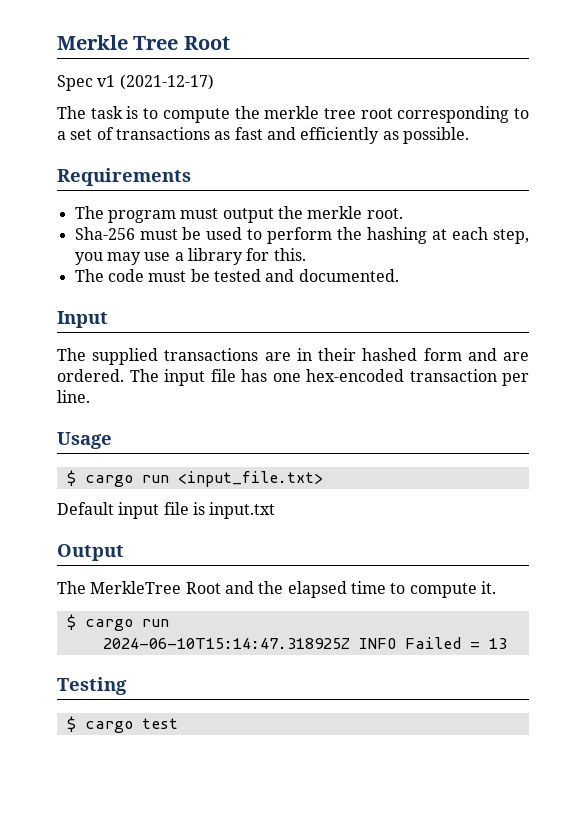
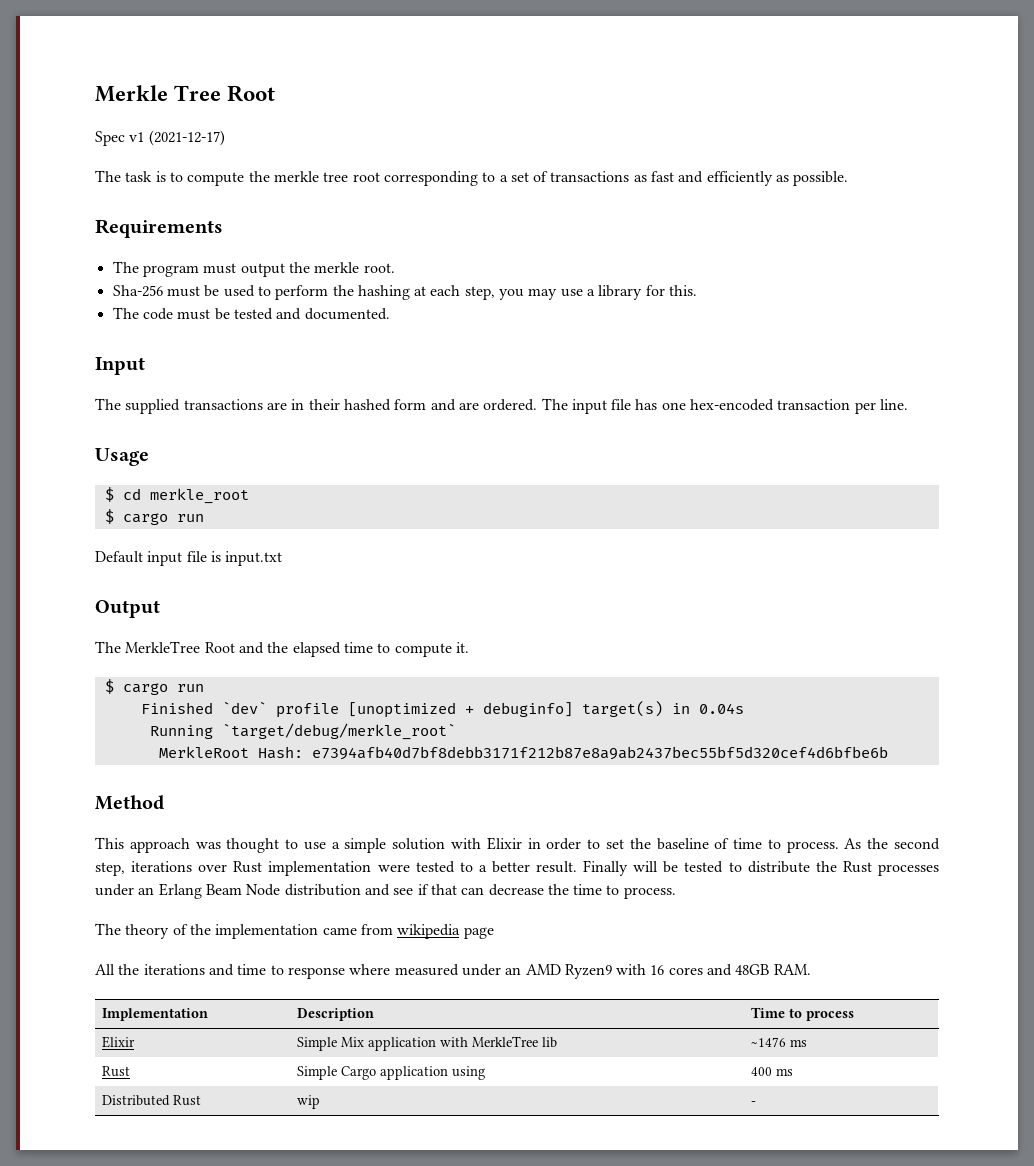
- $ cargo run <input_file.txt>
+ $ cd merkle_root
+ $ cargo run
- 2024-06-10T15:14:47.318925Z INFO Failed = 13
- Testing
- $ cargo test
+ Finished `dev` profile [unoptimized + debuginfo] target(s) in 0.04s
+ Running `target/debug/merkle_root`
+ MerkleRoot Hash: e7394afb40d7bf8debb3171f212b87e8a9ab2437bec55bf5d320cef4d6bfbe6b
+ Method
+ This approach was thought to use a simple solution with Elixir in order to set the baseline of time to process. As the second step, iterations over Rust implementation were tested to a better result. Finally will be tested to distribute the Rust processes under an Erlang Beam Node distribution and see if that can decrease the time to process.
+ The theory of the implementation came from wikipedia page
+ All the iterations and time to response where measured under an AMD Ryzen9 with 16 cores and 48GB RAM.
+ Implementation | Description | Time to process
+ Elixir | Simple Mix application with MerkleTree lib | ~1476 ms
+ Rust | Simple Cargo application using | 400 ms
+ Distributed Rust | wip | -

